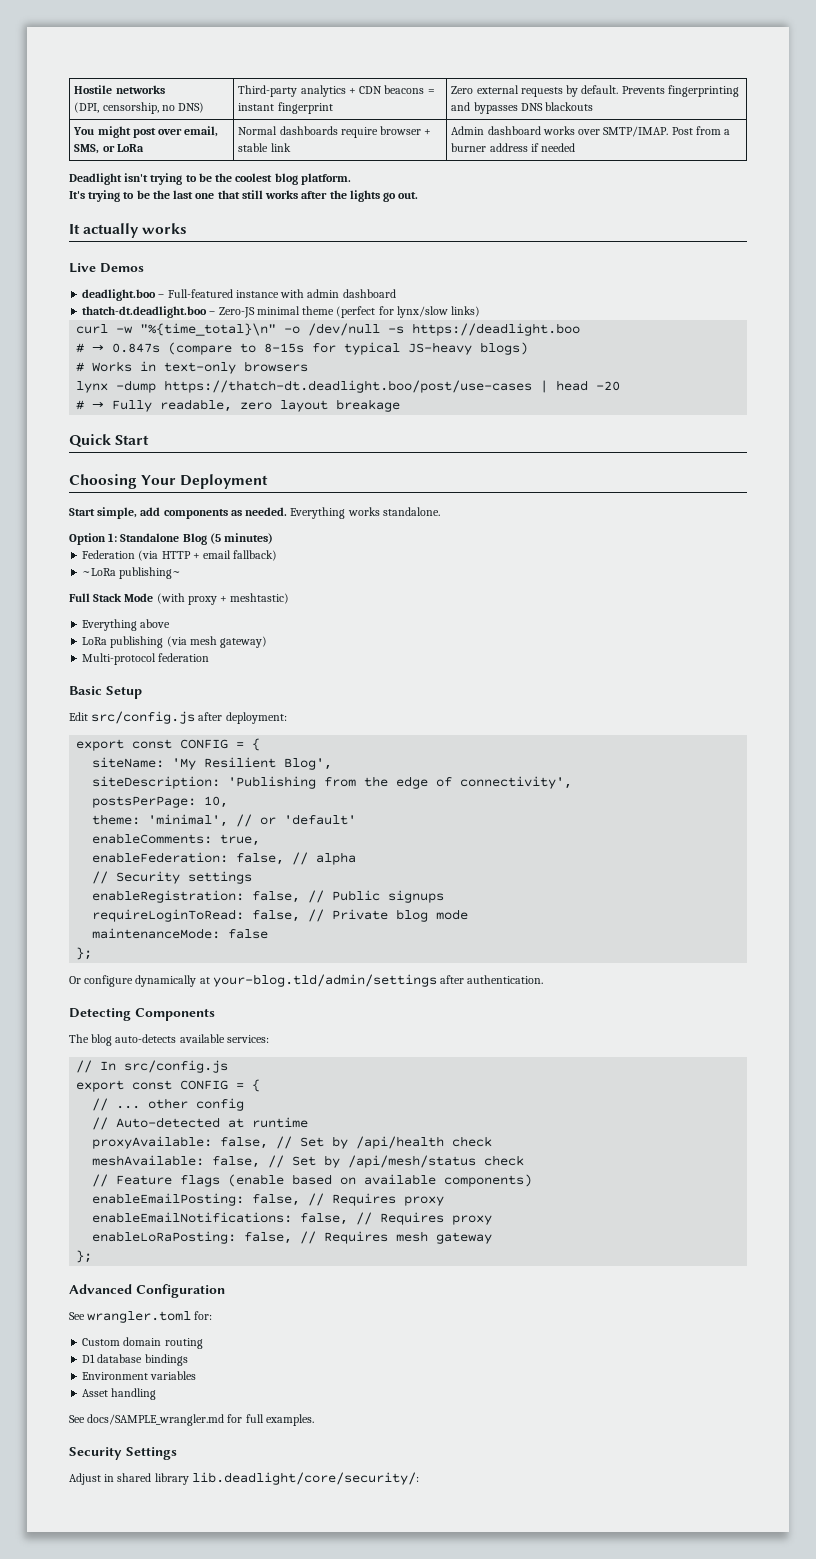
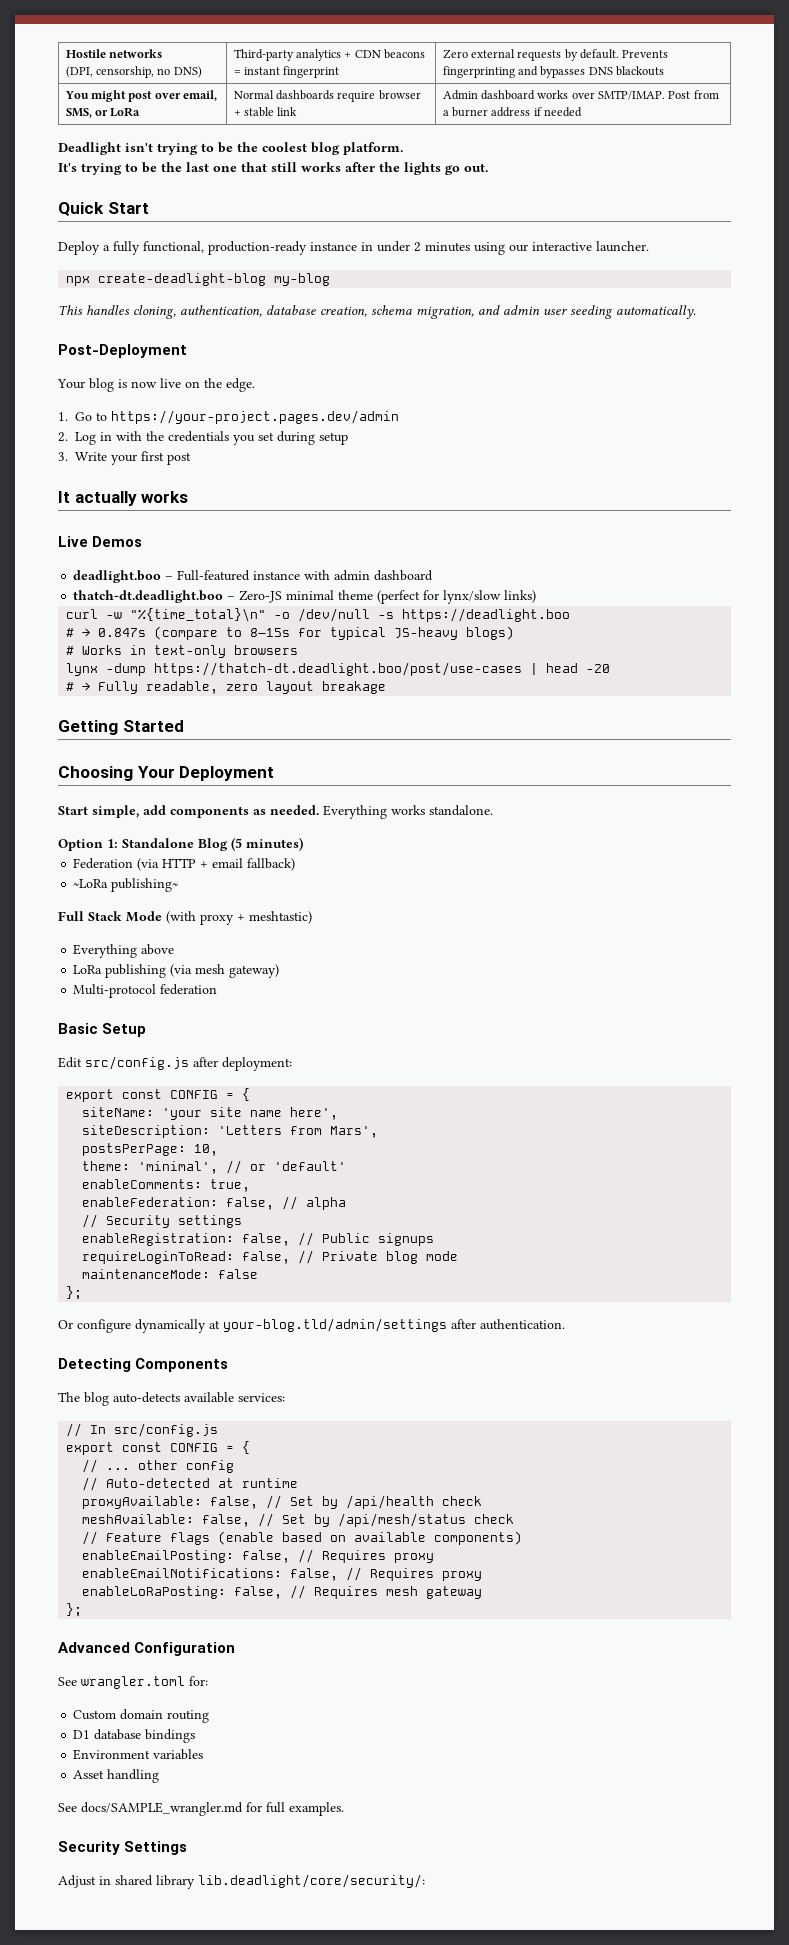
+ Quick Start
+ Deploy a fully functional, production-ready instance in under 2 minutes using our interactive launcher.
+ npx create-deadlight-blog my-blog
+ This handles cloning, authentication, database creation, schema migration, and admin user seeding automatically.
+ Post-Deployment
+ Your blog is now live on the edge.
+ 1. Go to https://your-project.pages.dev/admin
+ 2. Log in with the credentials you set during setup
+ 3. Write your first post
- Quick Start
+ Getting Started
- siteName: 'My Resilient Blog',
- siteDescription: 'Publishing from the edge of connectivity',
+ siteName: 'your site name here',
+ siteDescription: 'Letters from Mars',

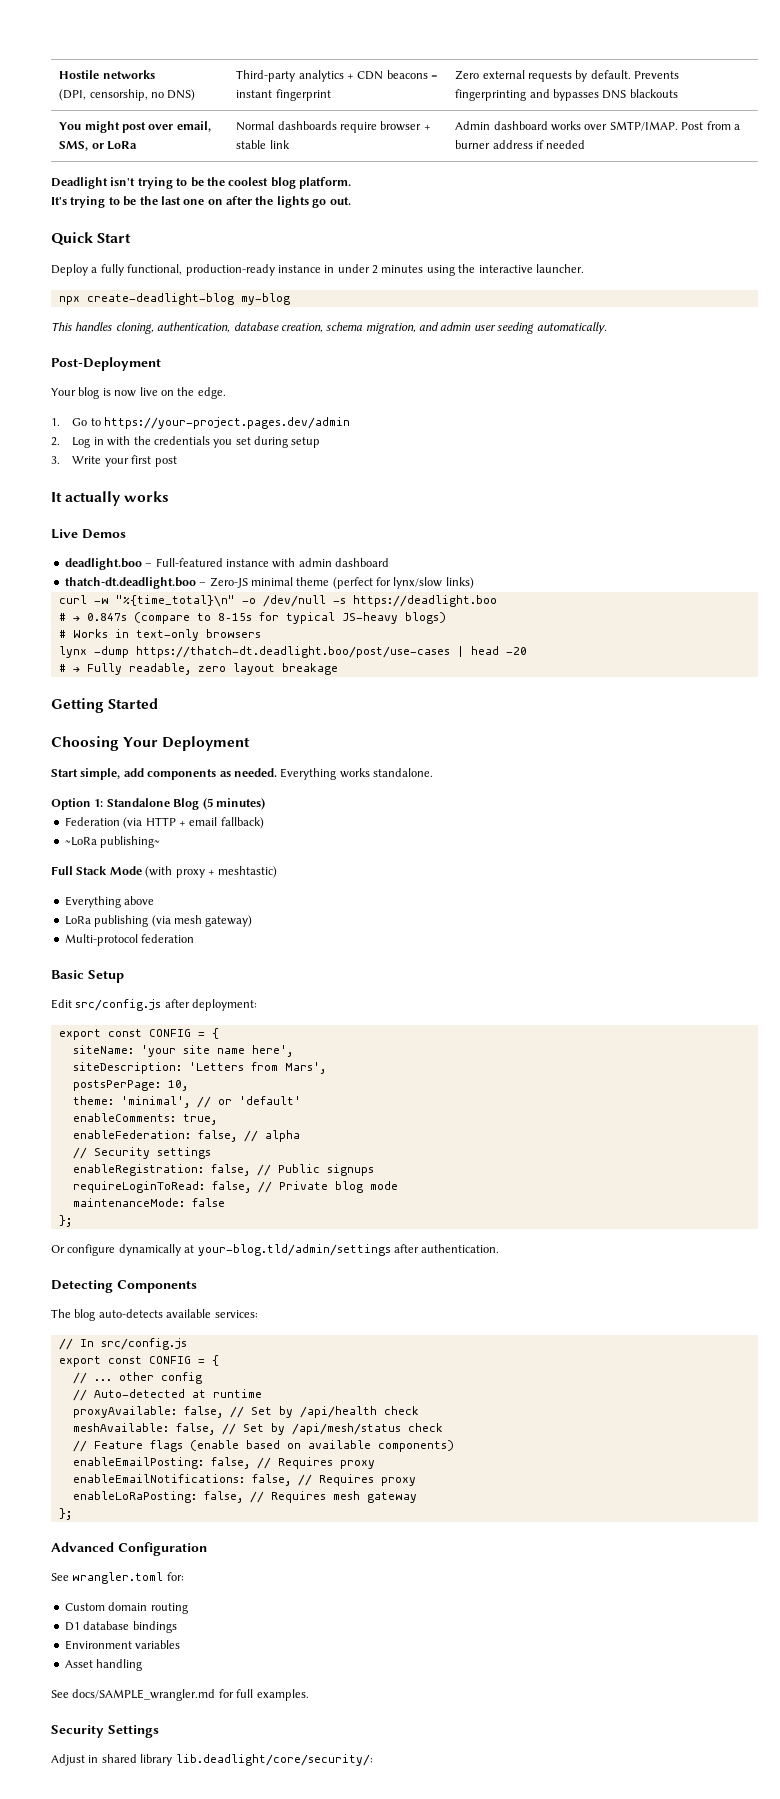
- It's trying to be the last one that still works after the lights go out.
+ It's trying to be the last one on after the lights go out.
- Deploy a fully functional, production-ready instance in under 2 minutes using our interactive launcher.
+ Deploy a fully functional, production-ready instance in under 2 minutes using the interactive launcher.

